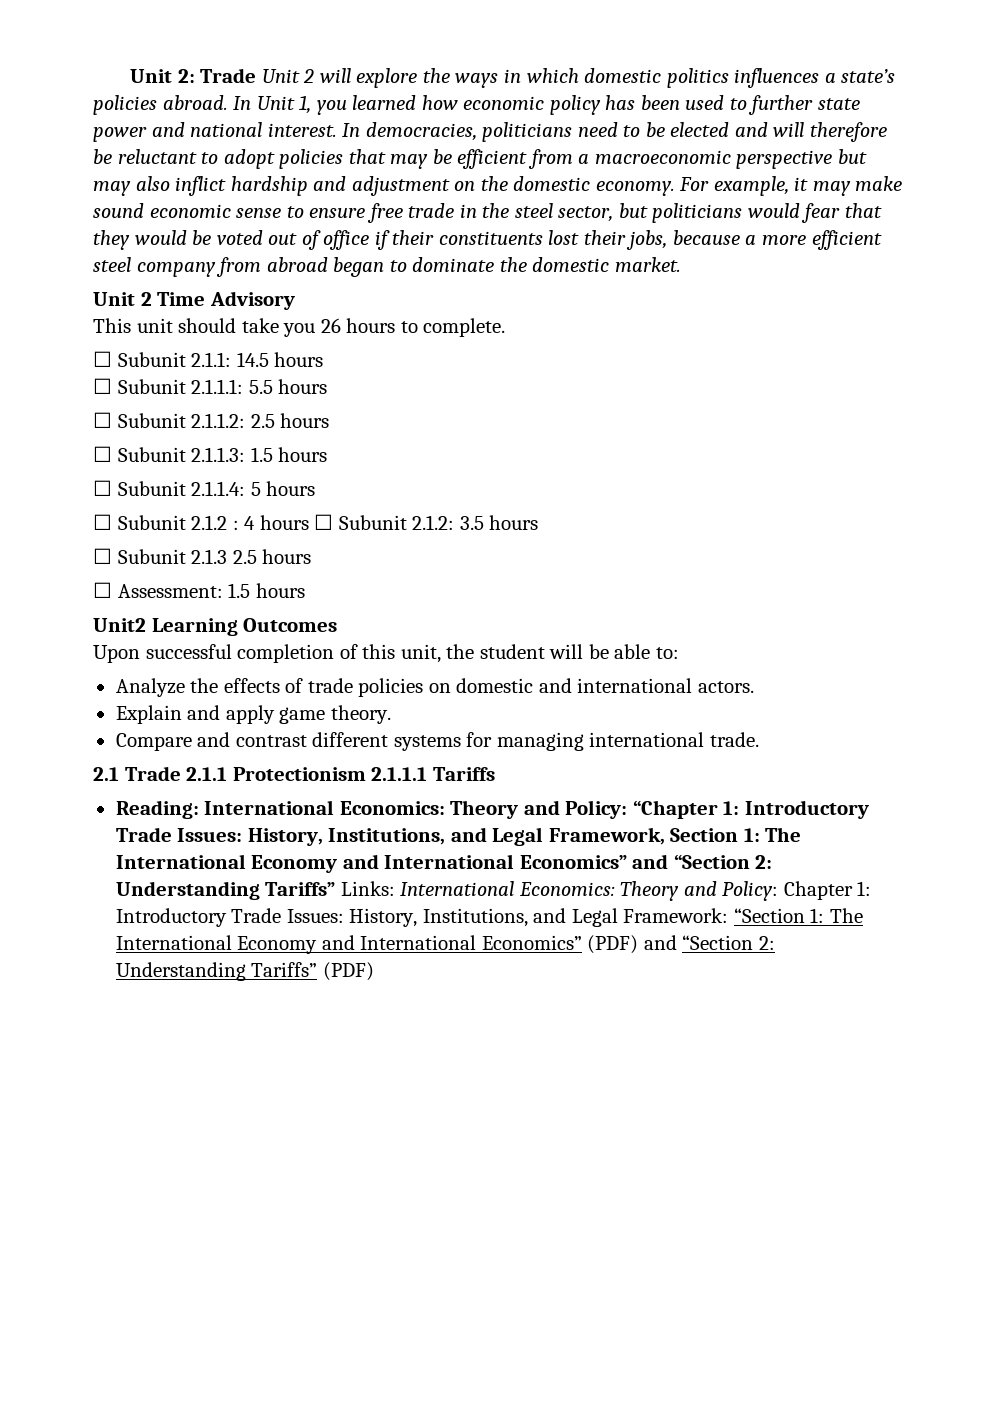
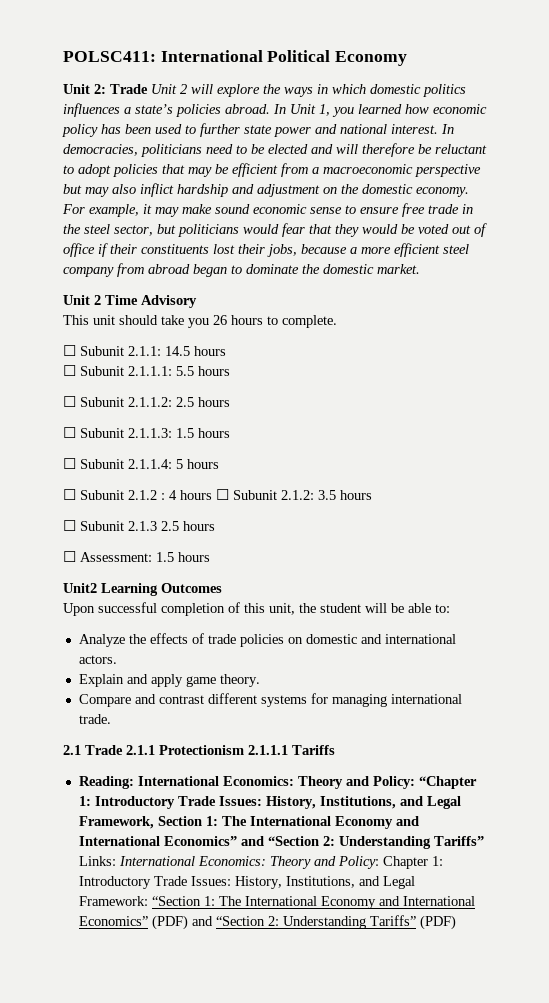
+ POLSC411: International Political Economy

